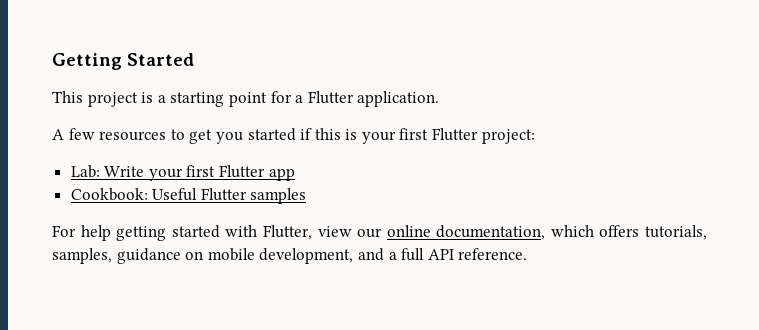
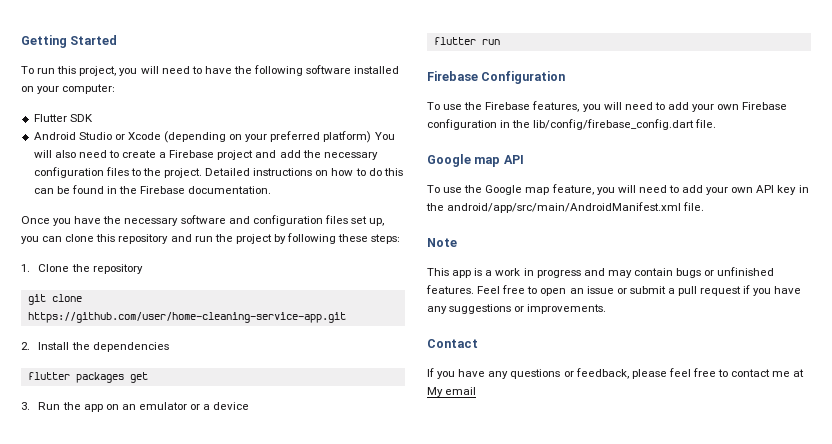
+ To run this project, you will need to have the following software installed on your computer:
+ Flutter SDK
+ Android Studio or Xcode (depending on your preferred platform) You will also need to create a Firebase project and add the necessary configuration files to the project. Detailed instructions on how to do this can be found in the Firebase documentation.
+ Once you have the necessary software and configuration files set up, you can clone this repository and run the project by following these steps:
+ 1. Clone the repository
+ git clone https://github.com/user/home-cleaning-service-app.git
+ 2. Install the dependencies
+ flutter packages get
+ 3. Run the app on an emulator or a device
+ flutter run
+ Firebase Configuration
+ To use the Firebase features, you will need to add your own Firebase configuration in the lib/config/firebase_config.dart file.
+ Google map API
+ To use the Google map feature, you will need to add your own API key in the android/app/src/main/AndroidManifest.xml file.
+ Note
- This project is a starting point for a Flutter application.
- A few resources to get you started if this is your first Flutter project:
- Lab: Write your first Flutter app
- Cookbook: Useful Flutter samples
- For help getting started with Flutter, view our online documentation, which offers tutorials, samples, guidance on mobile development, and a full API reference.
+ This app is a work in progress and may contain bugs or unfinished features. Feel free to open an issue or submit a pull request if you have any suggestions or improvements.
+ Contact
+ If you have any questions or feedback, please feel free to contact me at My email

